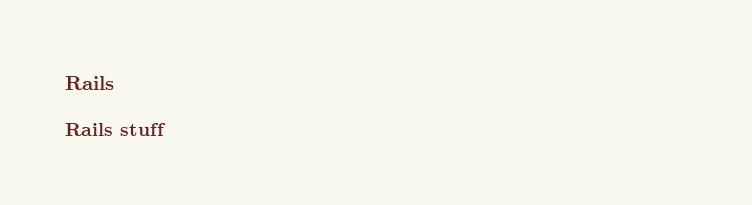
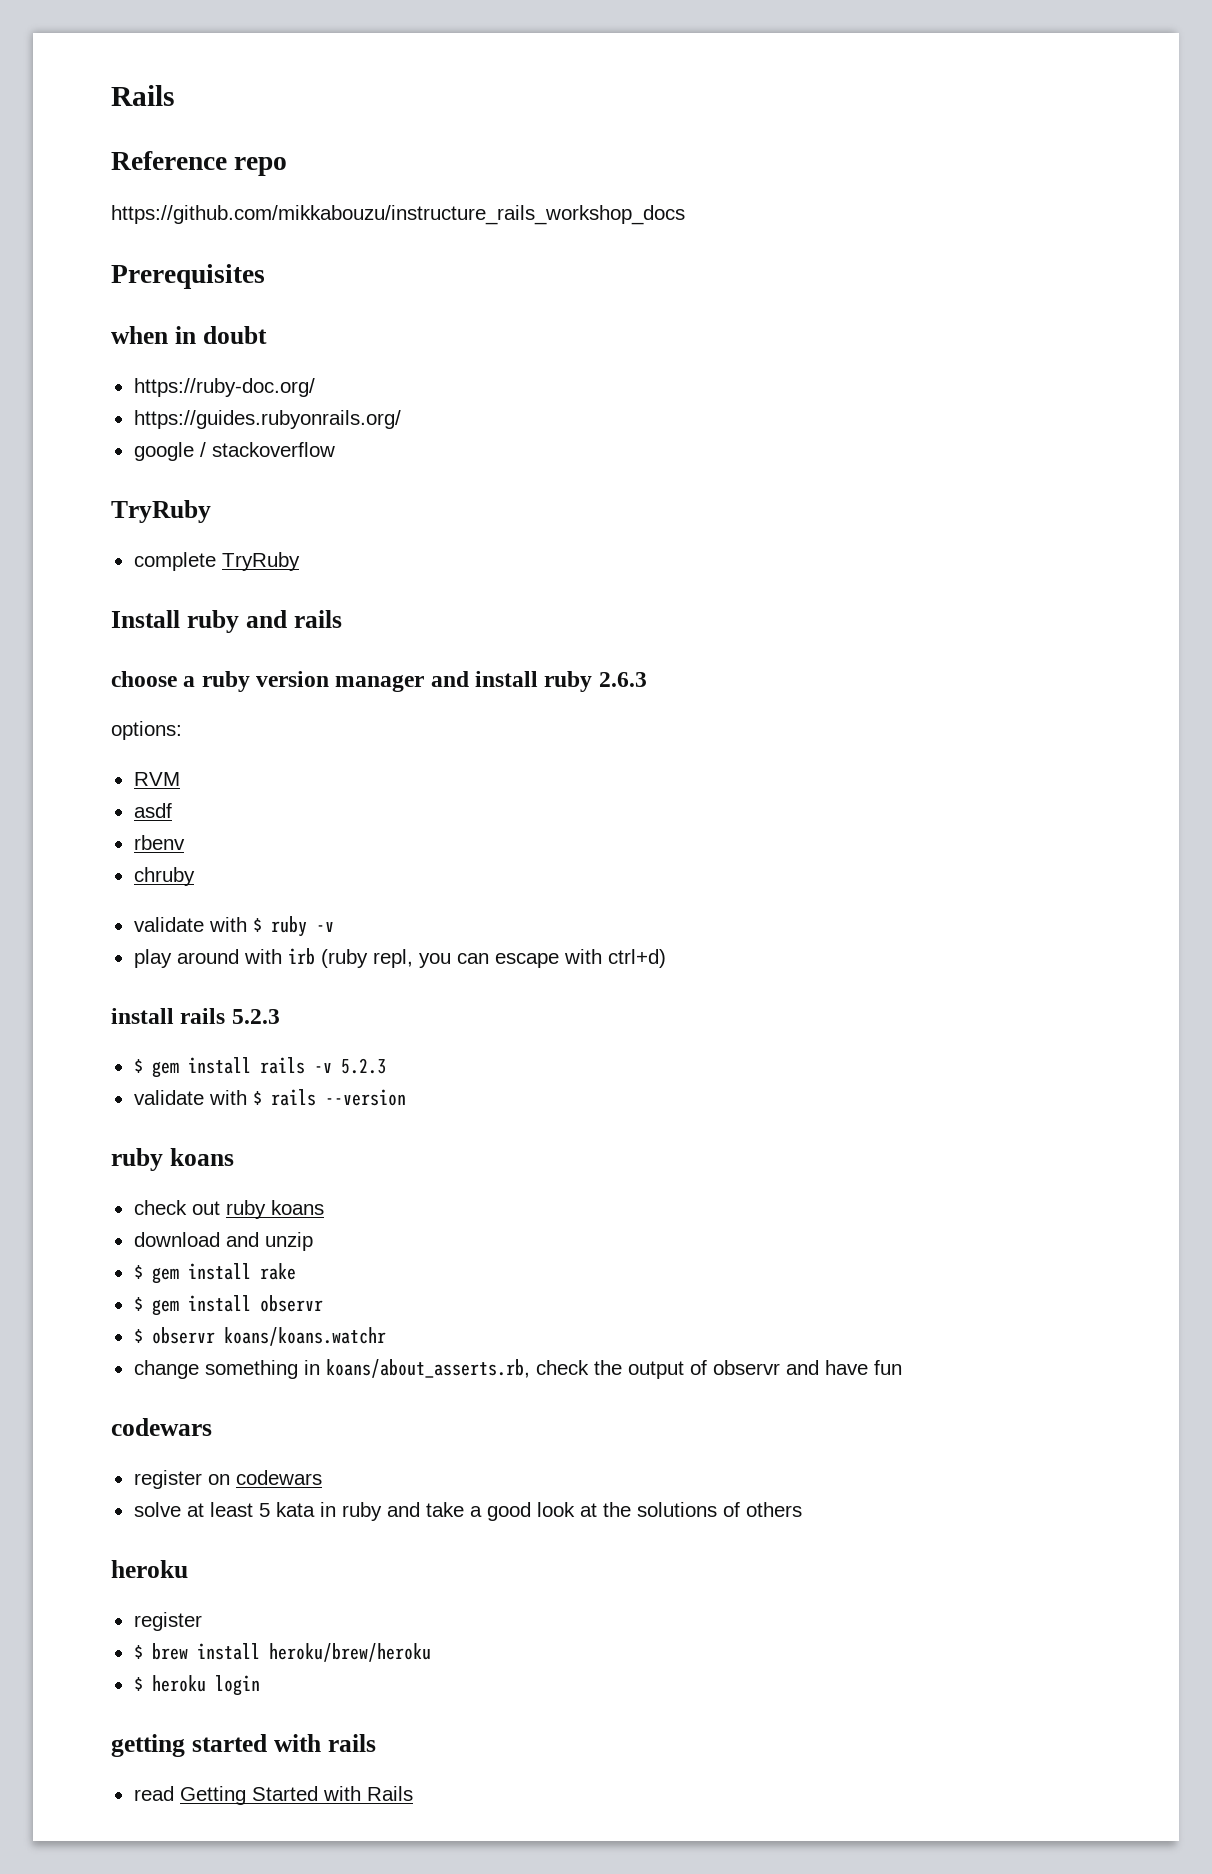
- Rails stuff
+ Reference repo
+ https://github.com/mikkabouzu/instructure_rails_workshop_docs
+ Prerequisites
+ when in doubt
+ https://ruby-doc.org/
+ https://guides.rubyonrails.org/
+ google / stackoverflow
+ TryRuby
+ complete TryRuby
+ Install ruby and rails
+ choose a ruby version manager and install ruby 2.6.3
+ options:
+ RVM
+ asdf
+ rbenv
+ chruby
+ validate with $ ruby -v
+ play around with irb (ruby repl, you can escape with ctrl+d)
+ install rails 5.2.3
+ $ gem install rails -v 5.2.3
+ validate with $ rails --version
+ ruby koans
+ check out ruby koans
+ download and unzip
+ $ gem install rake
+ $ gem install observr
+ $ observr koans/koans.watchr
+ change something in koans/about_asserts.rb, check the output of observr and have fun
+ codewars
+ register on codewars
+ solve at least 5 kata in ruby and take a good look at the solutions of others
+ heroku
+ register
+ $ brew install heroku/brew/heroku
+ $ heroku login
+ getting started with rails
+ read Getting Started with Rails

